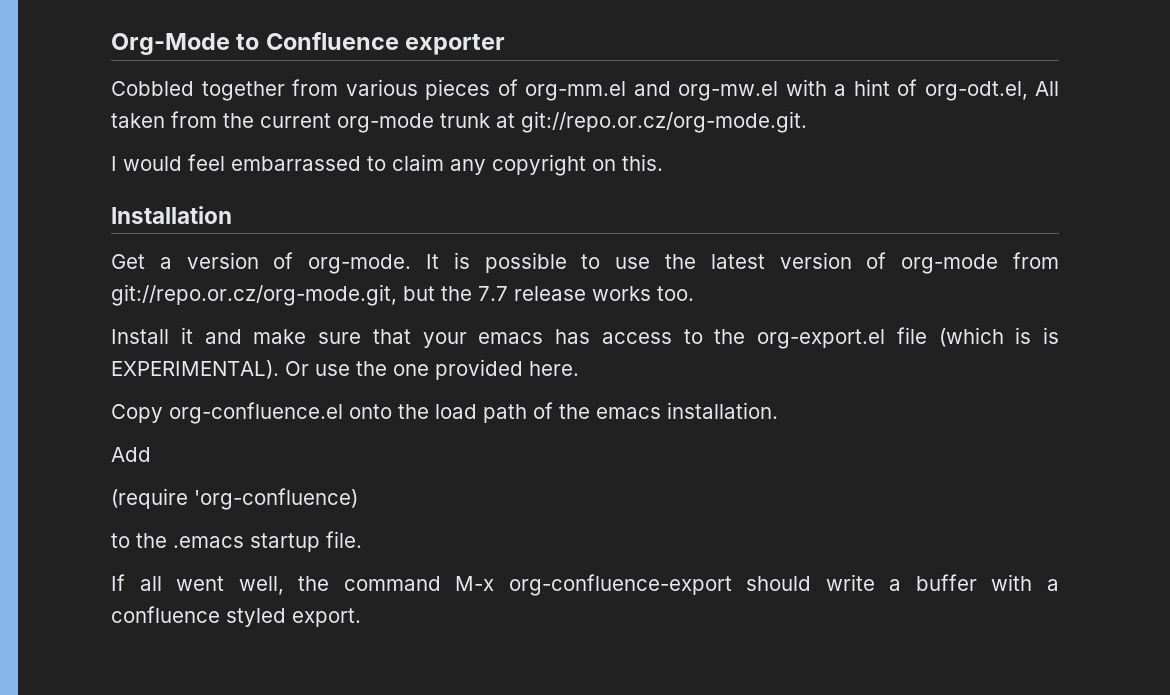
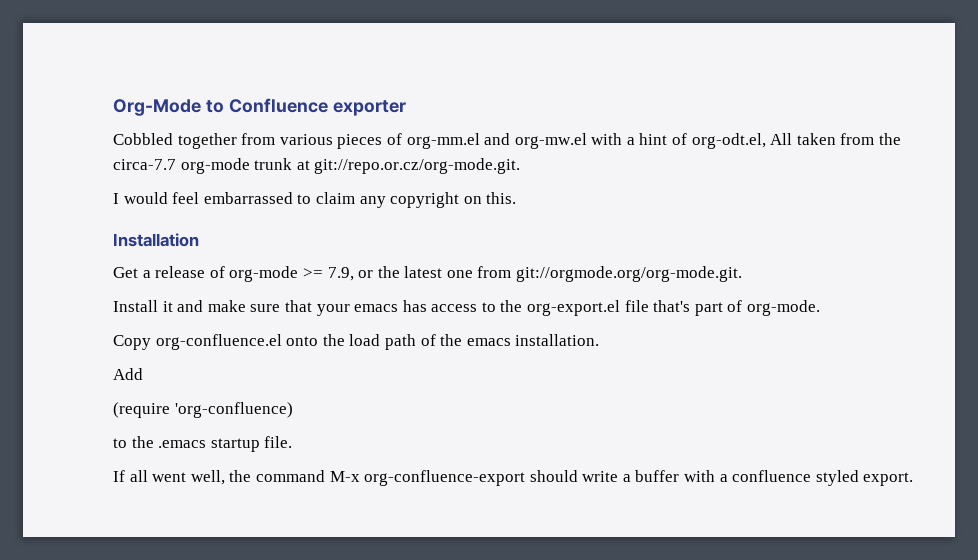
- Cobbled together from various pieces of org-mm.el and org-mw.el with a hint of org-odt.el, All taken from the current org-mode trunk at git://repo.or.cz/org-mode.git.
+ Cobbled together from various pieces of org-mm.el and org-mw.el with a hint of org-odt.el, All taken from the circa-7.7 org-mode trunk at git://repo.or.cz/org-mode.git.
- Get a version of org-mode. It is possible to use the latest version of org-mode from git://repo.or.cz/org-mode.git, but the 7.7 release works too.
+ Get a release of org-mode >= 7.9, or the latest one from git://orgmode.org/org-mode.git.
- Install it and make sure that your emacs has access to the org-export.el file (which is is EXPERIMENTAL). Or use the one provided here.
+ Install it and make sure that your emacs has access to the org-export.el file that's part of org-mode.

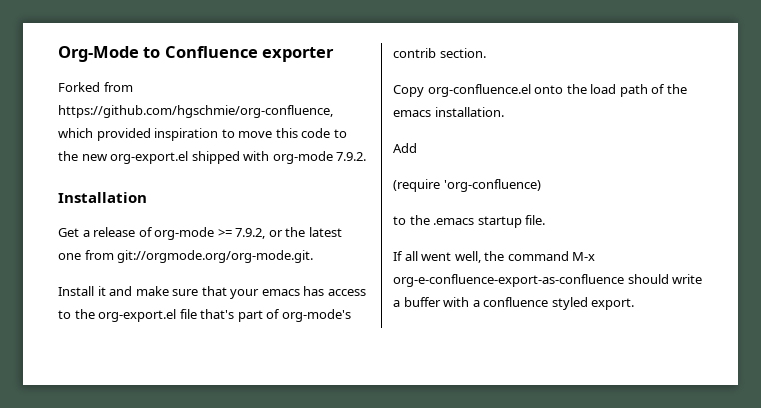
- Cobbled together from various pieces of org-mm.el and org-mw.el with a hint of org-odt.el, All taken from the circa-7.7 org-mode trunk at git://repo.or.cz/org-mode.git.
- I would feel embarrassed to claim any copyright on this.
+ Forked from https://github.com/hgschmie/org-confluence, which provided inspiration to move this code to the new org-export.el shipped with org-mode 7.9.2.
- Get a release of org-mode >= 7.9, or the latest one from git://orgmode.org/org-mode.git.
+ Get a release of org-mode >= 7.9.2, or the latest one from git://orgmode.org/org-mode.git.
- Install it and make sure that your emacs has access to the org-export.el file that's part of org-mode.
+ Install it and make sure that your emacs has access to the org-export.el file that's part of org-mode's contrib section.
- If all went well, the command M-x org-confluence-export should write a buffer with a confluence styled export.
+ If all went well, the command M-x org-e-confluence-export-as-confluence should write a buffer with a confluence styled export.

